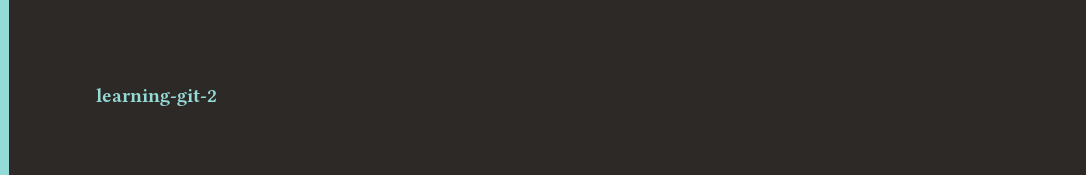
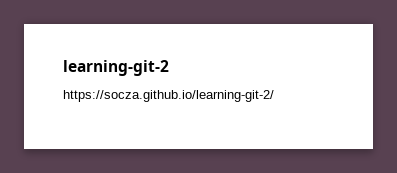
+ https://socza.github.io/learning-git-2/

